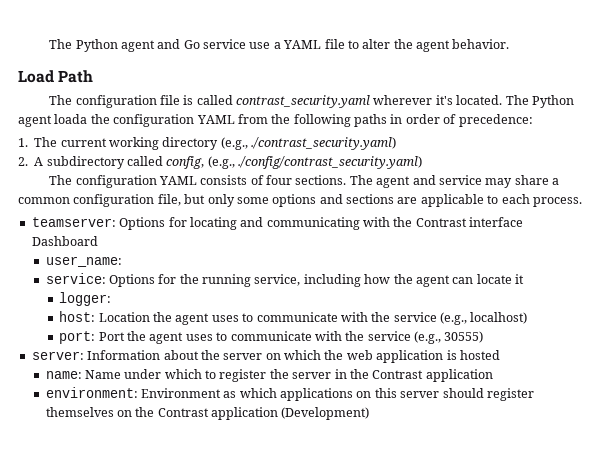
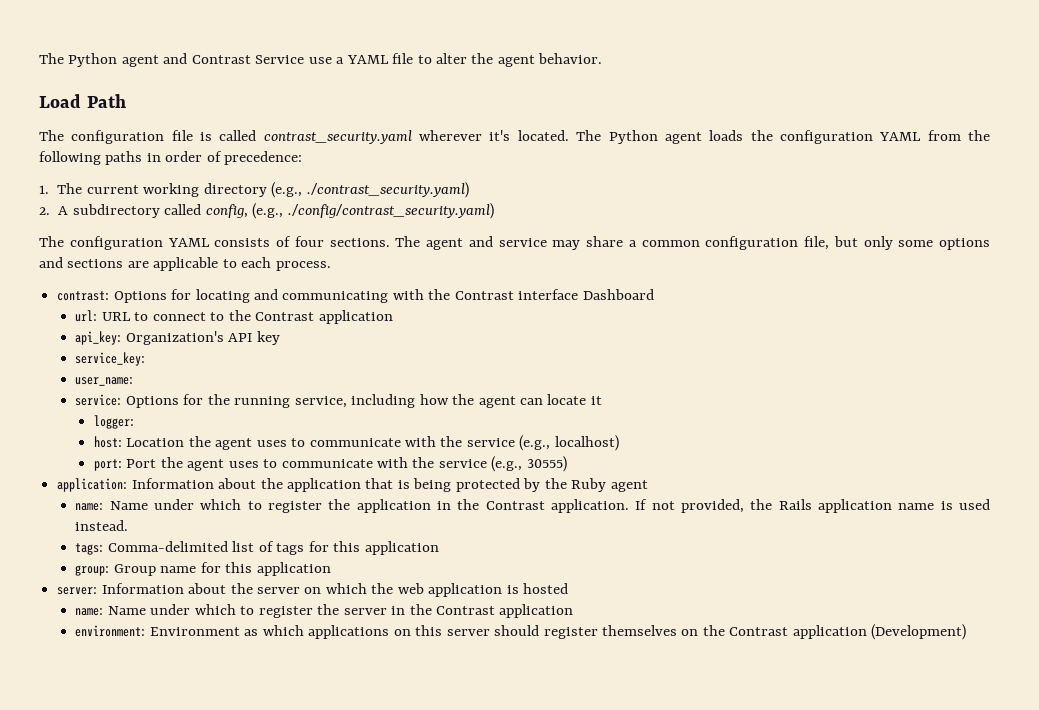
- The Python agent and Go service use a YAML file to alter the agent behavior.
+ The Python agent and Contrast Service use a YAML file to alter the agent behavior.
- The Python agent loada the configuration YAML from the following paths in order of precedence:
+ The Python agent loads the configuration YAML from the following paths in order of precedence:
- teamserver: Options for locating and communicating with the Contrast interface Dashboard
+ contrast: Options for locating and communicating with the Contrast interface Dashboard
+ url: URL to connect to the Contrast application
+ api_key: Organization's API key
+ service_key:
+ application: Information about the application that is being protected by the Ruby agent
+ name: Name under which to register the application in the Contrast application. If not provided, the Rails application name is used instead.
+ tags: Comma-delimited list of tags for this application
+ group: Group name for this application

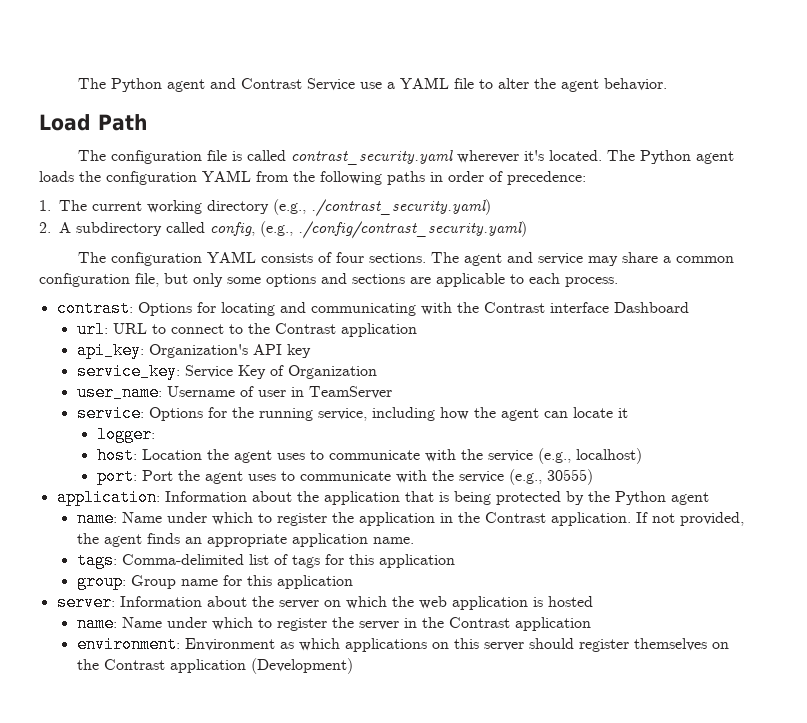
- service_key:
- user_name:
+ service_key: Service Key of Organization
+ user_name: Username of user in TeamServer
- application: Information about the application that is being protected by the Ruby agent
+ application: Information about the application that is being protected by the Python agent
- If not provided, the Rails application name is used instead.
+ If not provided, the agent finds an appropriate application name.

